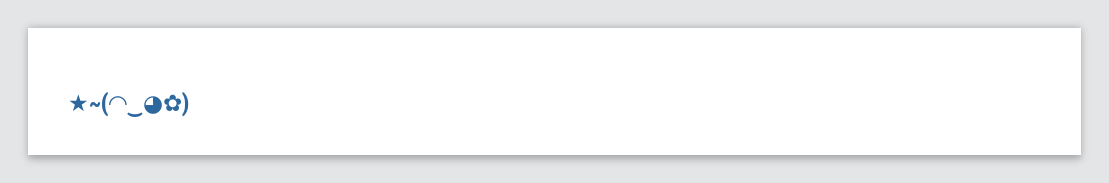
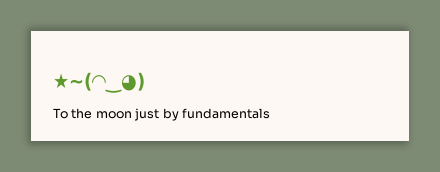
- ★~(◠‿◕✿)
+ ★~(◠‿◕)
+ To the moon just by fundamentals

